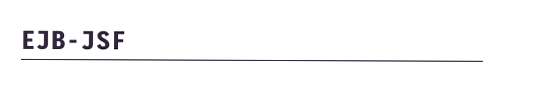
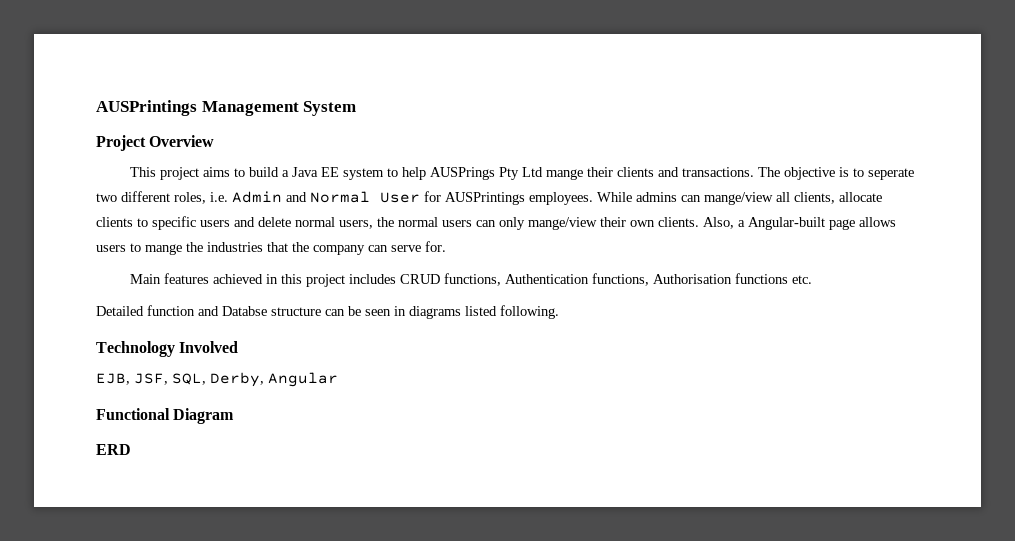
- EJB-JSF
+ AUSPrintings Management System
+ Project Overview
+ This project aims to build a Java EE system to help AUSPrings Pty Ltd mange their clients and transactions. The objective is to seperate two different roles, i.e. Admin and Normal User for AUSPrintings employees. While admins can mange/view all clients, allocate clients to specific users and delete normal users, the normal users can only mange/view their own clients. Also, a Angular-built page allows users to mange the industries that the company can serve for.
+ Main features achieved in this project includes CRUD functions, Authentication functions, Authorisation functions etc.
+ Detailed function and Databse structure can be seen in diagrams listed following.
+ Technology Involved
+ EJB, JSF, SQL, Derby, Angular
+ Functional Diagram
+ ERD

